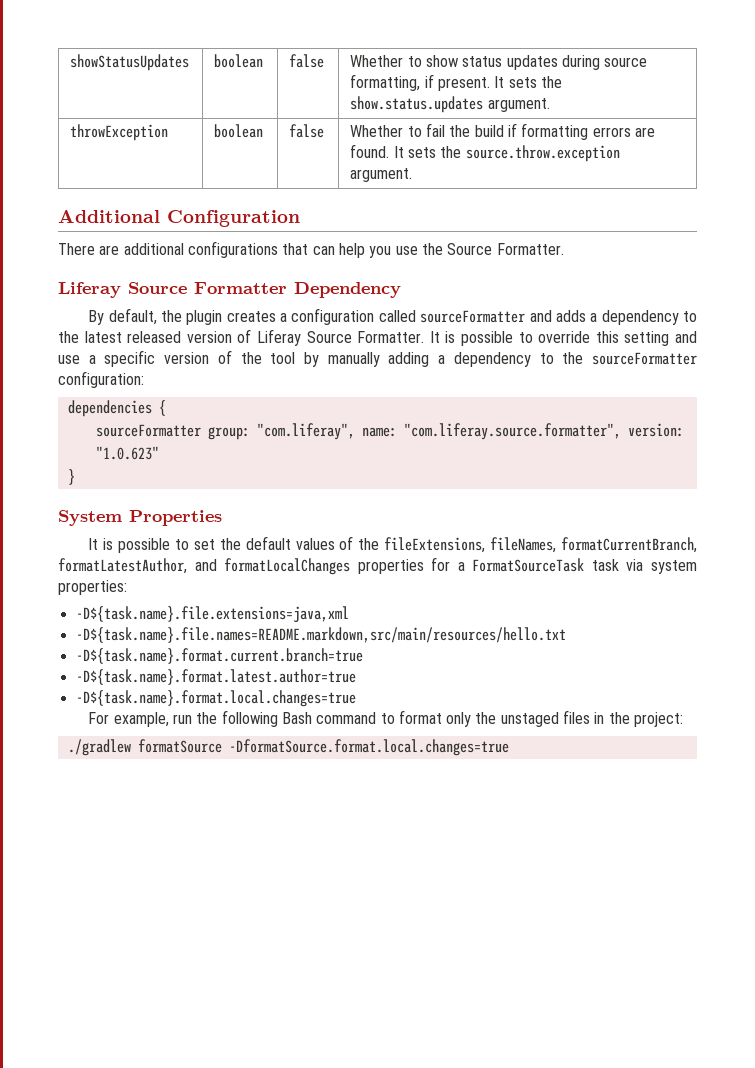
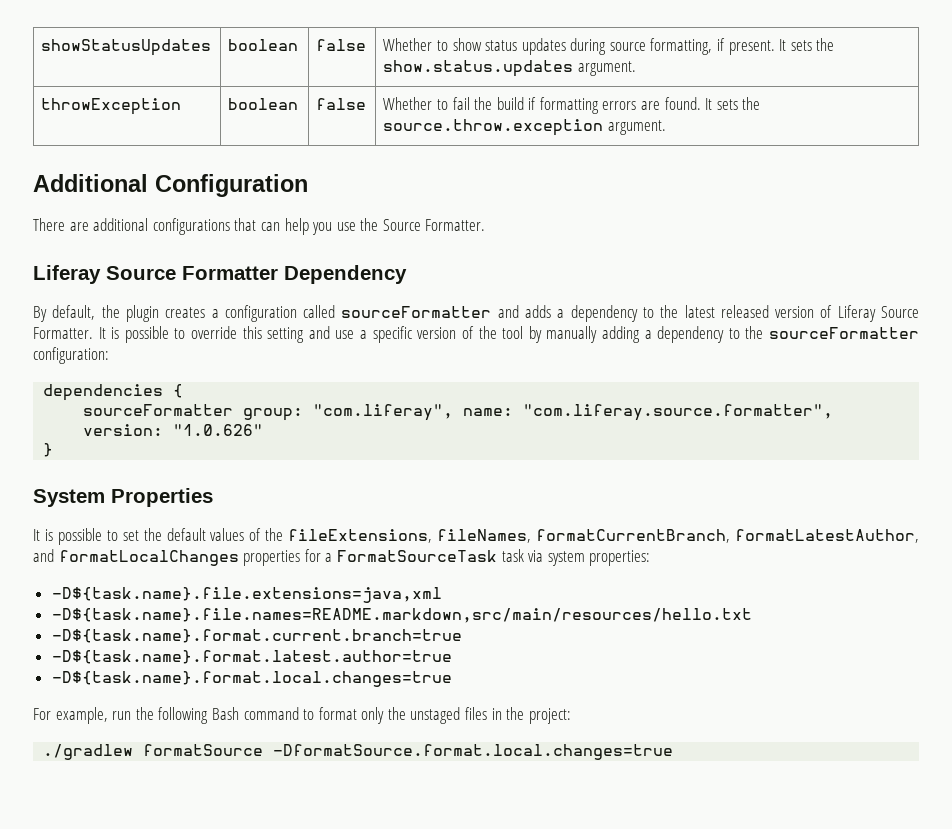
- sourceFormatter group: "com.liferay", name: "com.liferay.source.formatter", version: "1.0.623"
+ sourceFormatter group: "com.liferay", name: "com.liferay.source.formatter", version: "1.0.626"

